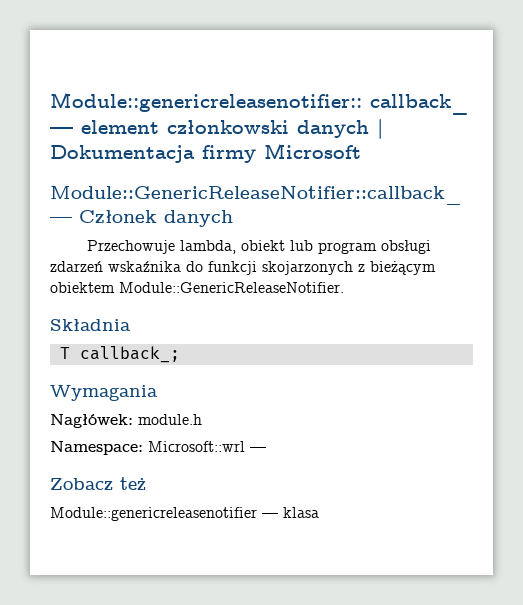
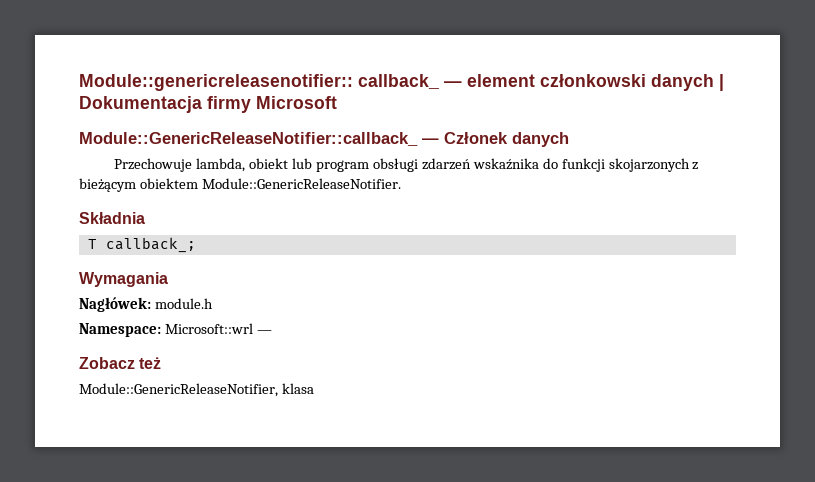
- Module::genericreleasenotifier — klasa
+ Module::GenericReleaseNotifier, klasa

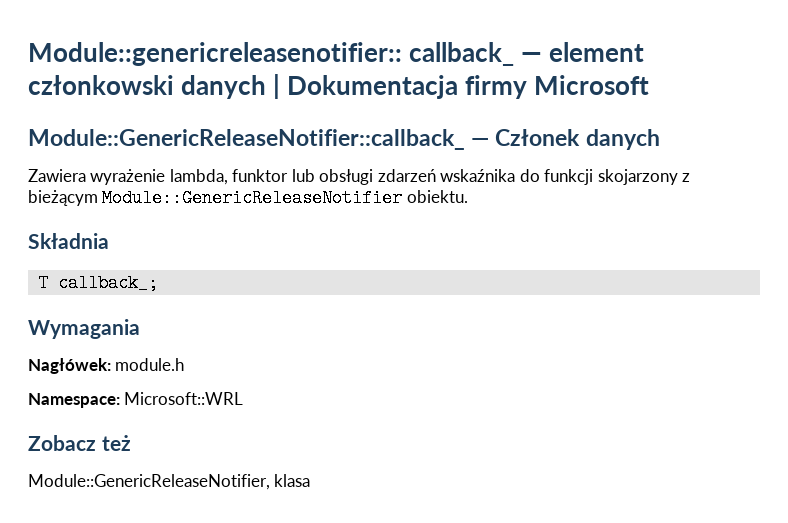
- Przechowuje lambda, obiekt lub program obsługi zdarzeń wskaźnika do funkcji skojarzonych z bieżącym obiektem Module::GenericReleaseNotifier.
+ Zawiera wyrażenie lambda, funktor lub obsługi zdarzeń wskaźnika do funkcji skojarzony z bieżącym Module::GenericReleaseNotifier obiektu.
- Namespace: Microsoft::wrl —
+ Namespace: Microsoft::WRL

